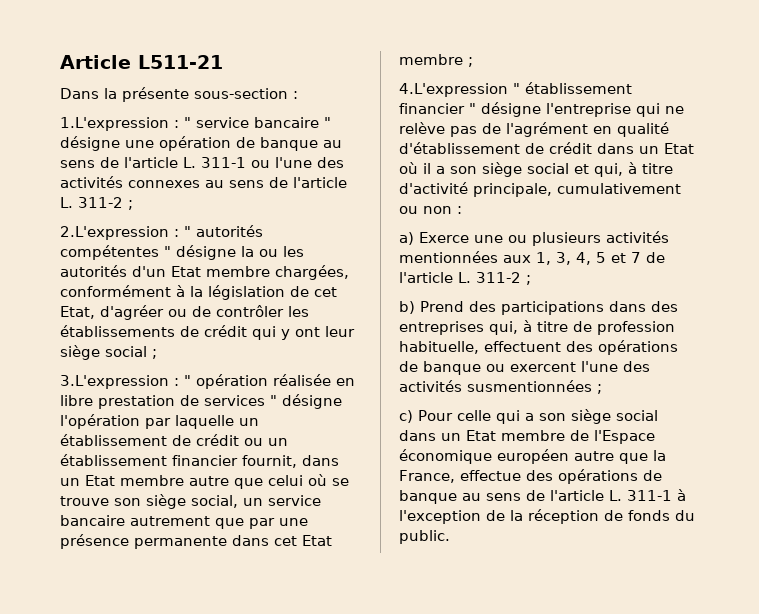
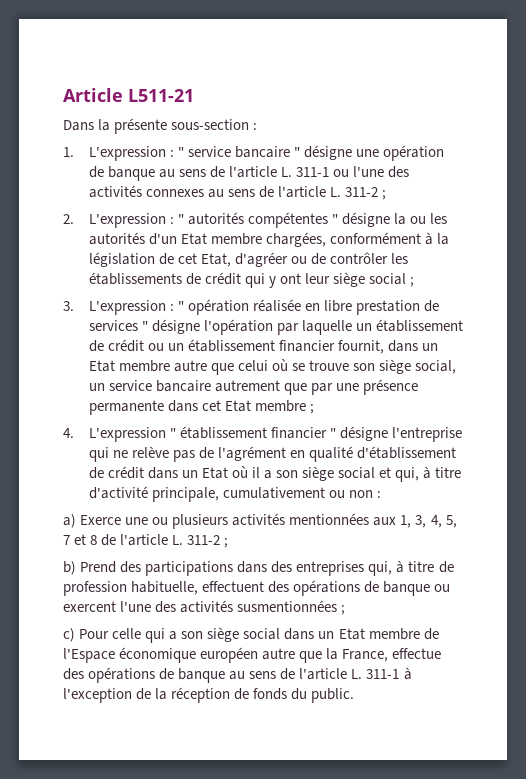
- 1.L'expression : " service bancaire " désigne une opération de banque au sens de l'article L. 311-1 ou l'une des activités connexes au sens de l'article L. 311-2 ;
+ 1. L'expression : " service bancaire " désigne une opération de banque au sens de l'article L. 311-1 ou l'une des activités connexes au sens de l'article L. 311-2 ;
- 2.L'expression : " autorités compétentes " désigne la ou les autorités d'un Etat membre chargées, conformément à la législation de cet Etat, d'agréer ou de contrôler les établissements de crédit qui y ont leur siège social ;
+ 2. L'expression : " autorités compétentes " désigne la ou les autorités d'un Etat membre chargées, conformément à la législation de cet Etat, d'agréer ou de contrôler les établissements de crédit qui y ont leur siège social ;
- 3.L'expression : " opération réalisée en libre prestation de services " désigne l'opération par laquelle un établissement de crédit ou un établissement financier fournit, dans un Etat membre autre que celui où se trouve son siège social, un service bancaire autrement que par une présence permanente dans cet Etat membre ;
+ 3. L'expression : " opération réalisée en libre prestation de services " désigne l'opération par laquelle un établissement de crédit ou un établissement financier fournit, dans un Etat membre autre que celui où se trouve son siège social, un service bancaire autrement que par une présence permanente dans cet Etat membre ;
- 4.L'expression " établissement financier " désigne l'entreprise qui ne relève pas de l'agrément en qualité d'établissement de crédit dans un Etat où il a son siège social et qui, à titre d'activité principale, cumulativement ou non :
+ 4. L'expression " établissement financier " désigne l'entreprise qui ne relève pas de l'agrément en qualité d'établissement de crédit dans un Etat où il a son siège social et qui, à titre d'activité principale, cumulativement ou non :
- a) Exerce une ou plusieurs activités mentionnées aux 1, 3, 4, 5 et 7 de l'article L. 311-2 ;
+ a) Exerce une ou plusieurs activités mentionnées aux 1, 3, 4, 5, 7 et 8 de l'article L. 311-2 ;

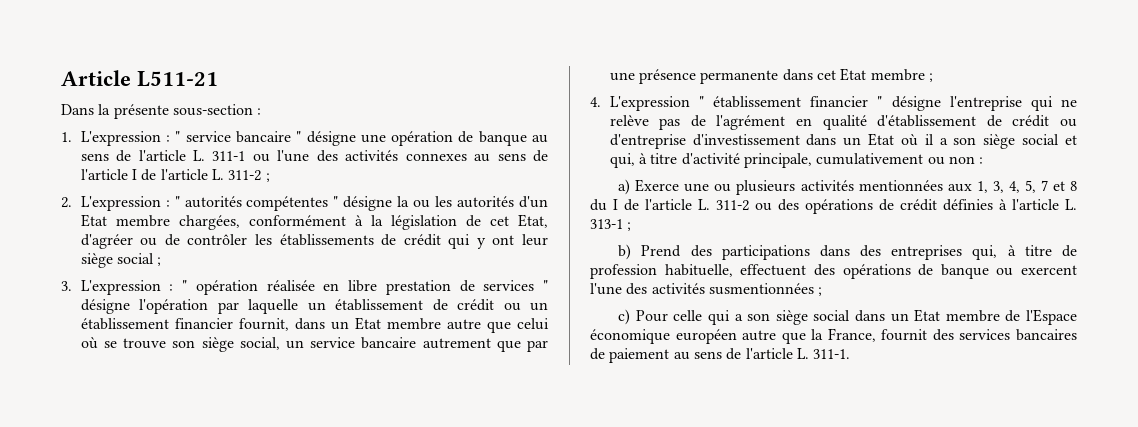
- 1. L'expression : " service bancaire " désigne une opération de banque au sens de l'article L. 311-1 ou l'une des activités connexes au sens de l'article L. 311-2 ;
+ 1. L'expression : " service bancaire " désigne une opération de banque au sens de l'article L. 311-1 ou l'une des activités connexes au sens de l'article I de l'article L. 311-2 ;
- 4. L'expression " établissement financier " désigne l'entreprise qui ne relève pas de l'agrément en qualité d'établissement de crédit dans un Etat où il a son siège social et qui, à titre d'activité principale, cumulativement ou non :
+ 4. L'expression " établissement financier " désigne l'entreprise qui ne relève pas de l'agrément en qualité d'établissement de crédit ou d'entreprise d'investissement dans un Etat où il a son siège social et qui, à titre d'activité principale, cumulativement ou non :
- a) Exerce une ou plusieurs activités mentionnées aux 1, 3, 4, 5, 7 et 8 de l'article L. 311-2 ;
+ a) Exerce une ou plusieurs activités mentionnées aux 1, 3, 4, 5, 7 et 8 du I de l'article L. 311-2 ou des opérations de crédit définies à l'article L. 313-1 ;
- c) Pour celle qui a son siège social dans un Etat membre de l'Espace économique européen autre que la France, effectue des opérations de banque au sens de l'article L. 311-1 à l'exception de la réception de fonds du public.
+ c) Pour celle qui a son siège social dans un Etat membre de l'Espace économique européen autre que la France, fournit des services bancaires de paiement au sens de l'article L. 311-1.

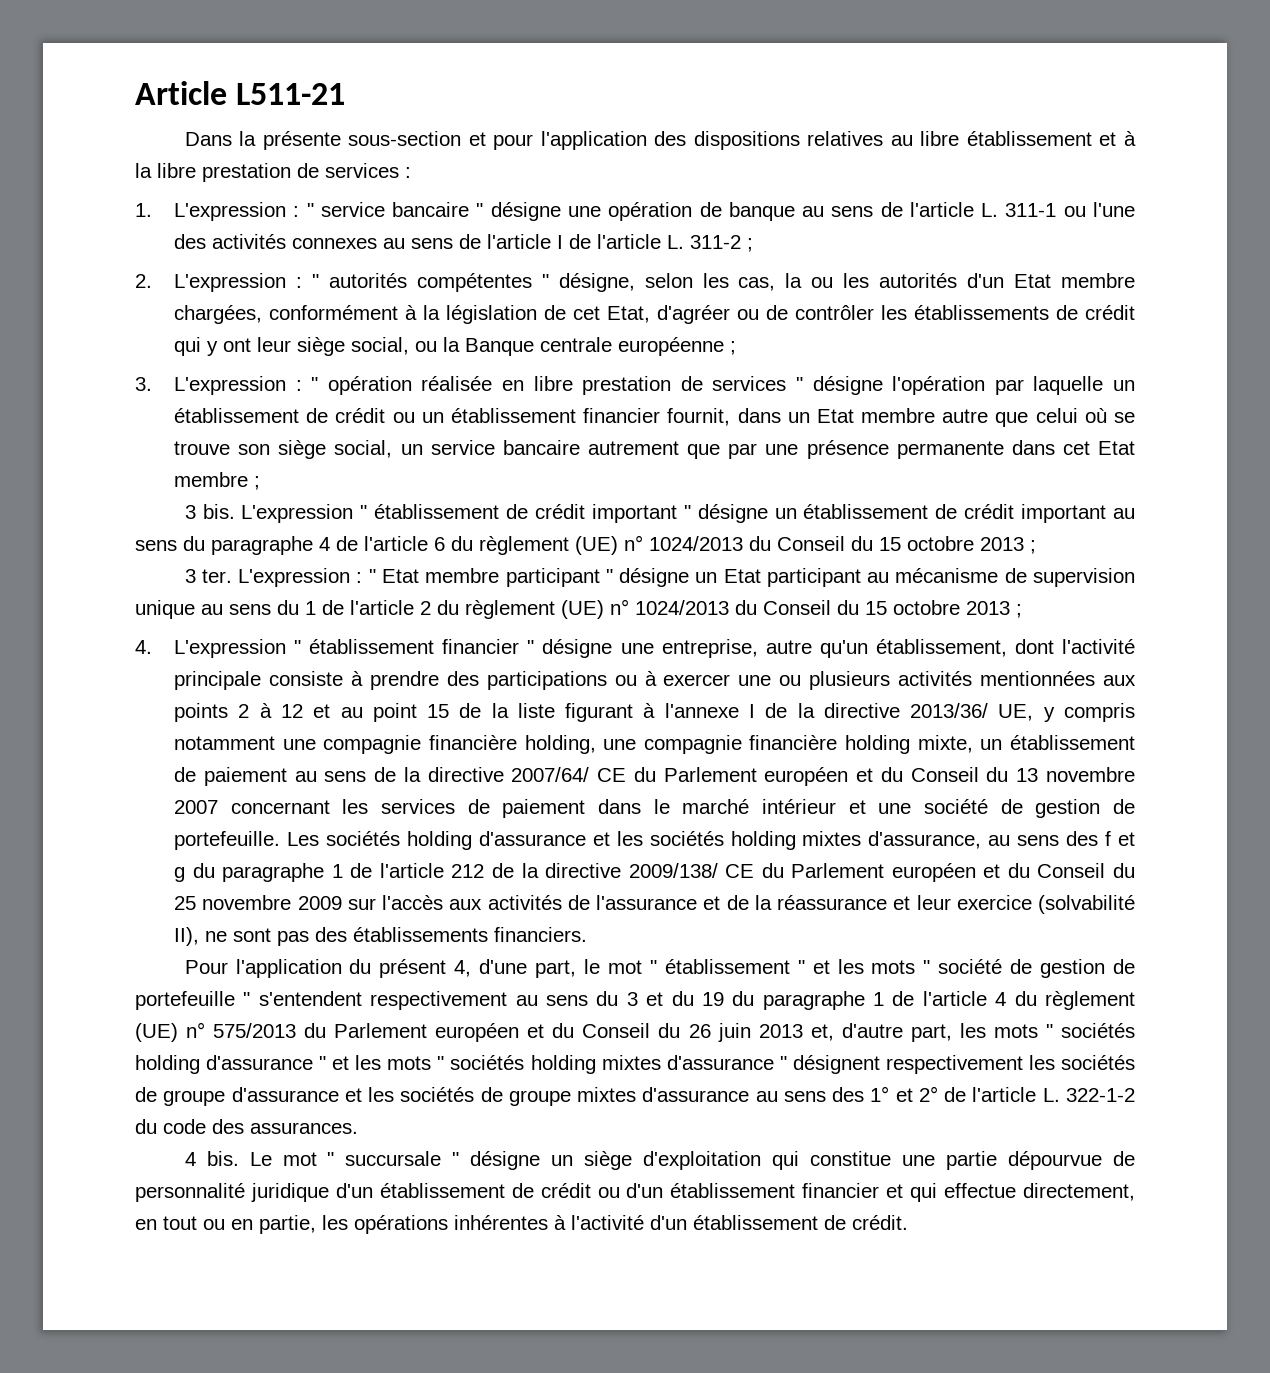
- Dans la présente sous-section :
+ Dans la présente sous-section et pour l'application des dispositions relatives au libre établissement et à la libre prestation de services :
- 2. L'expression : " autorités compétentes " désigne la ou les autorités d'un Etat membre chargées, conformément à la législation de cet Etat, d'agréer ou de contrôler les établissements de crédit qui y ont leur siège social ;
+ 2. L'expression : " autorités compétentes " désigne, selon les cas, la ou les autorités d'un Etat membre chargées, conformément à la législation de cet Etat, d'agréer ou de contrôler les établissements de crédit qui y ont leur siège social, ou la Banque centrale européenne ;
+ 3 bis. L'expression " établissement de crédit important " désigne un établissement de crédit important au sens du paragraphe 4 de l'article 6 du règlement (UE) n° 1024/2013 du Conseil du 15 octobre 2013 ;
+ 3 ter. L'expression : " Etat membre participant " désigne un Etat participant au mécanisme de supervision unique au sens du 1 de l'article 2 du règlement (UE) n° 1024/2013 du Conseil du 15 octobre 2013 ;
- 4. L'expression " établissement financier " désigne l'entreprise qui ne relève pas de l'agrément en qualité d'établissement de crédit ou d'entreprise d'investissement dans un Etat où il a son siège social et qui, à titre d'activité principale, cumulativement ou non :
- a) Exerce une ou plusieurs activités mentionnées aux 1, 3, 4, 5, 7 et 8 du I de l'article L. 311-2 ou des opérations de crédit définies à l'article L. 313-1 ;
- b) Prend des participations dans des entreprises qui, à titre de profession habituelle, effectuent des opérations de banque ou exercent l'une des activités susmentionnées ;
- c) Pour celle qui a son siège social dans un Etat membre de l'Espace économique européen autre que la France, fournit des services bancaires de paiement au sens de l'article L. 311-1.
+ 4. L'expression " établissement financier " désigne une entreprise, autre qu'un établissement, dont l'activité principale consiste à prendre des participations ou à exercer une ou plusieurs activités mentionnées aux points 2 à 12 et au point 15 de la liste figurant à l'annexe I de la directive 2013/36/ UE, y compris notamment une compagnie financière holding, une compagnie financière holding mixte, un établissement de paiement au sens de la directive 2007/64/ CE du Parlement européen et du Conseil du 13 novembre 2007 concernant les services de paiement dans le marché intérieur et une société de gestion de portefeuille. Les sociétés holding d'assurance et les sociétés holding mixtes d'assurance, au sens des f et g du paragraphe 1 de l'article 212 de la directive 2009/138/ CE du Parlement européen et du Conseil du 25 novembre 2009 sur l'accès aux activités de l'assurance et de la réassurance et leur exercice (solvabilité II), ne sont pas des établissements financiers.
+ Pour l'application du présent 4, d'une part, le mot " établissement " et les mots " société de gestion de portefeuille " s'entendent respectivement au sens du 3 et du 19 du paragraphe 1 de l'article 4 du règlement (UE) n° 575/2013 du Parlement européen et du Conseil du 26 juin 2013 et, d'autre part, les mots " sociétés holding d'assurance " et les mots " sociétés holding mixtes d'assurance " désignent respectivement les sociétés de groupe d'assurance et les sociétés de groupe mixtes d'assurance au sens des 1° et 2° de l'article L. 322-1-2 du code des assurances.
+ 4 bis. Le mot " succursale " désigne un siège d'exploitation qui constitue une partie dépourvue de personnalité juridique d'un établissement de crédit ou d'un établissement financier et qui effectue directement, en tout ou en partie, les opérations inhérentes à l'activité d'un établissement de crédit.

